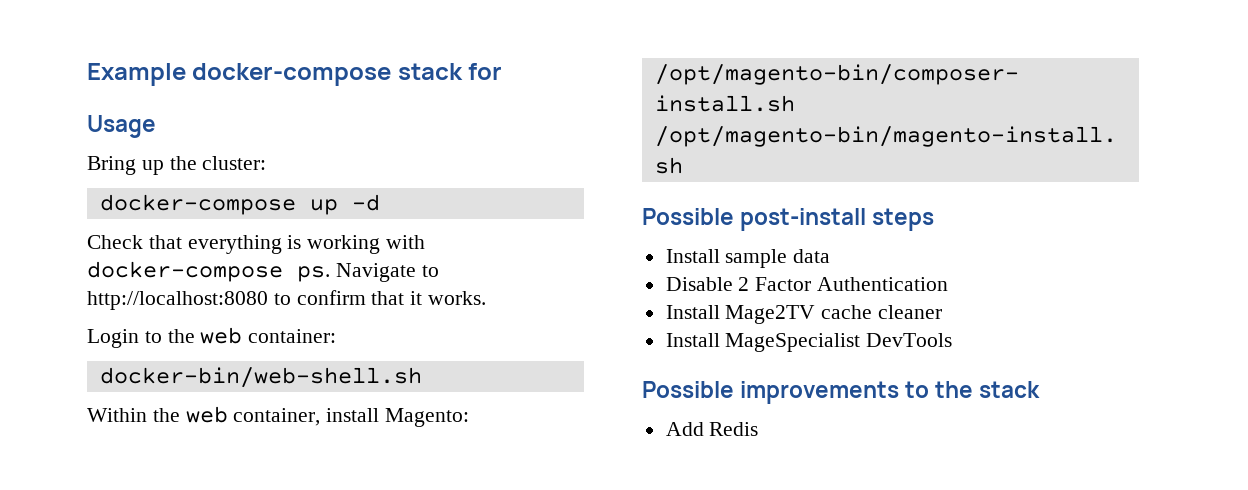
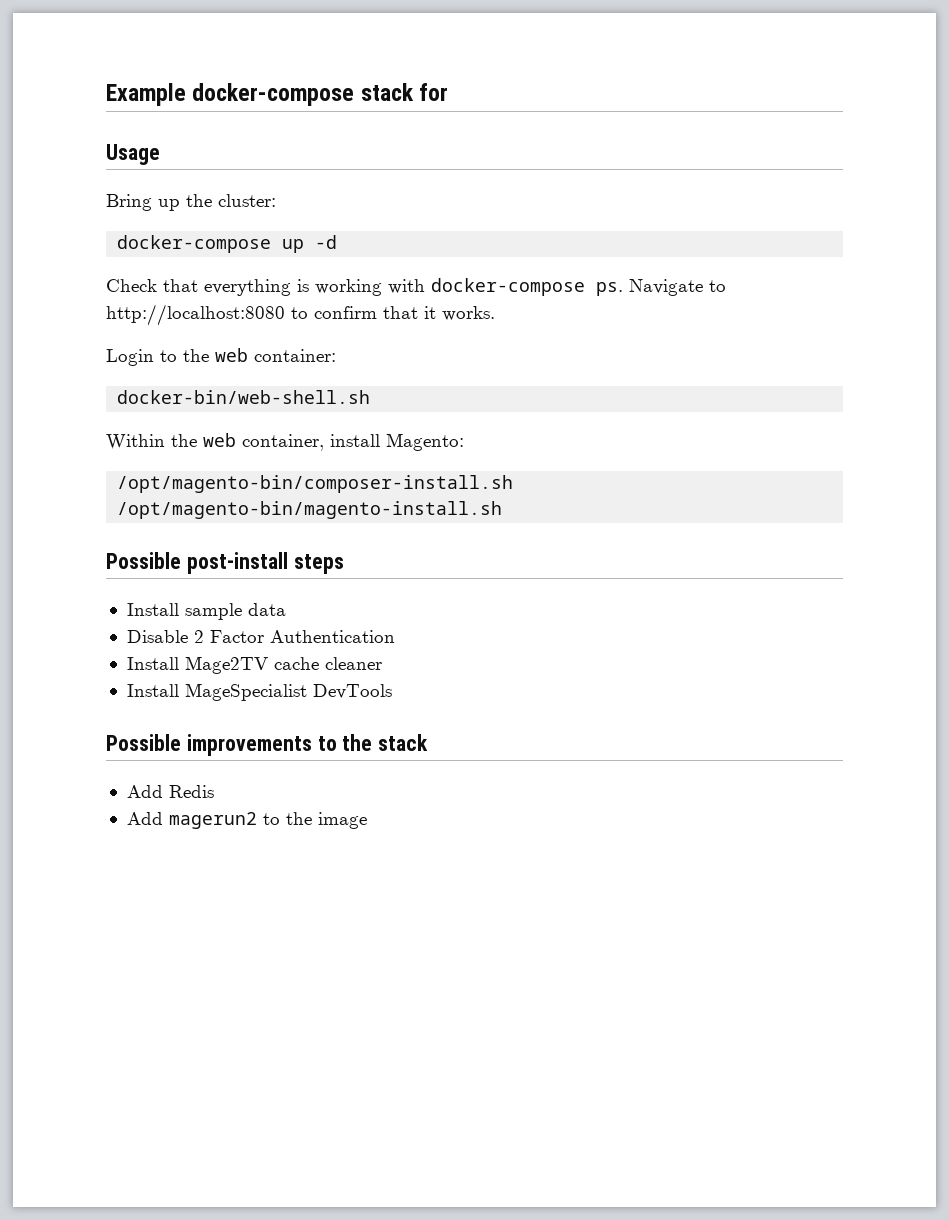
+ Add magerun2 to the image

